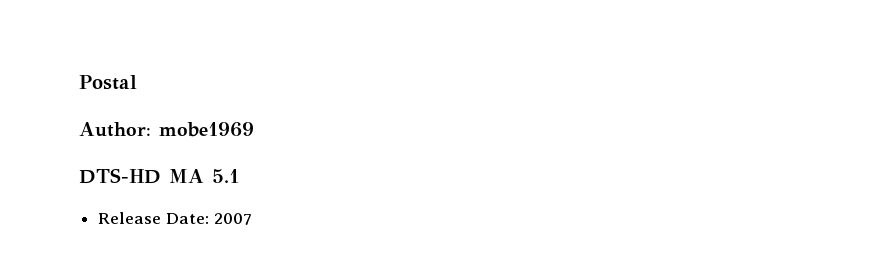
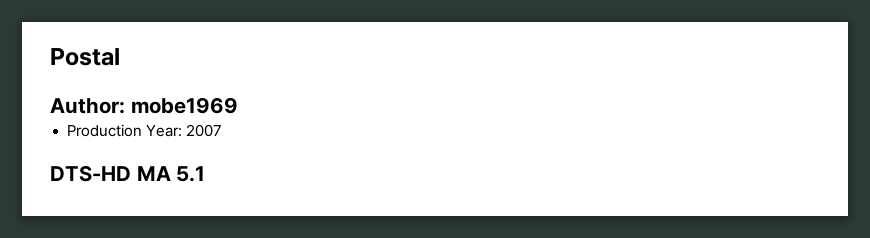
+ Production Year: 2007
- Release Date: 2007

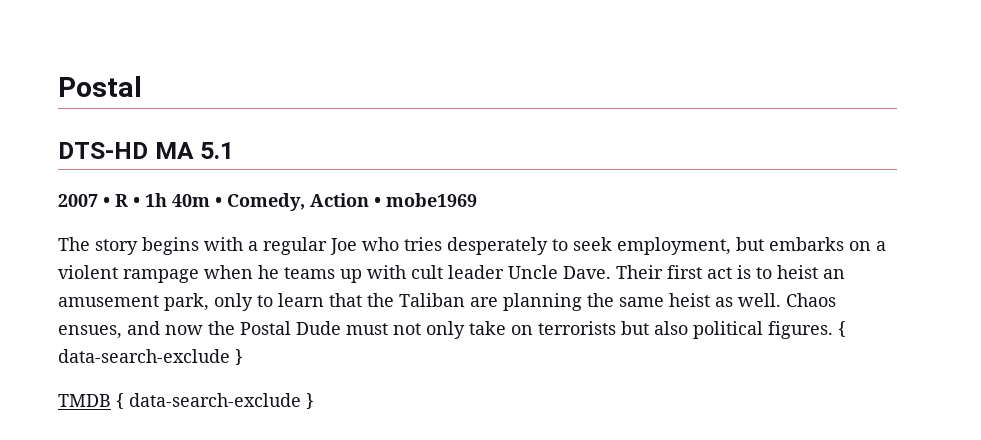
- Author: mobe1969
- Production Year: 2007
  DTS-HD MA 5.1
+ 2007 • R • 1h 40m • Comedy, Action • mobe1969
+ The story begins with a regular Joe who tries desperately to seek employment, but embarks on a violent rampage when he teams up with cult leader Uncle Dave. Their first act is to heist an amusement park, only to learn that the Taliban are planning the same heist as well. Chaos ensues, and now the Postal Dude must not only take on terrorists but also political figures. { data-search-exclude }
+ TMDB { data-search-exclude }

